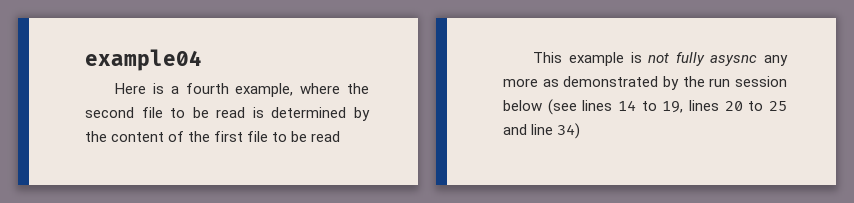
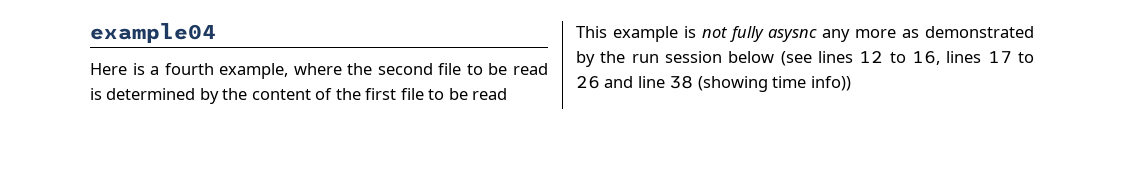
- This example is not fully asysnc any more as demonstrated by the run session below (see lines 14 to 19, lines 20 to 25 and line 34)
+ This example is not fully asysnc any more as demonstrated by the run session below (see lines 12 to 16, lines 17 to 26 and line 38 (showing time info))

